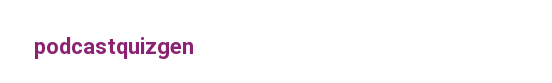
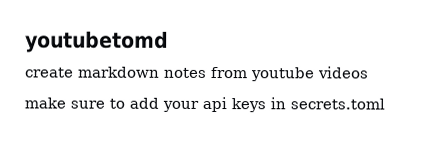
- podcastquizgen
+ youtubetomd
+ create markdown notes from youtube videos
+ make sure to add your api keys in secrets.toml

